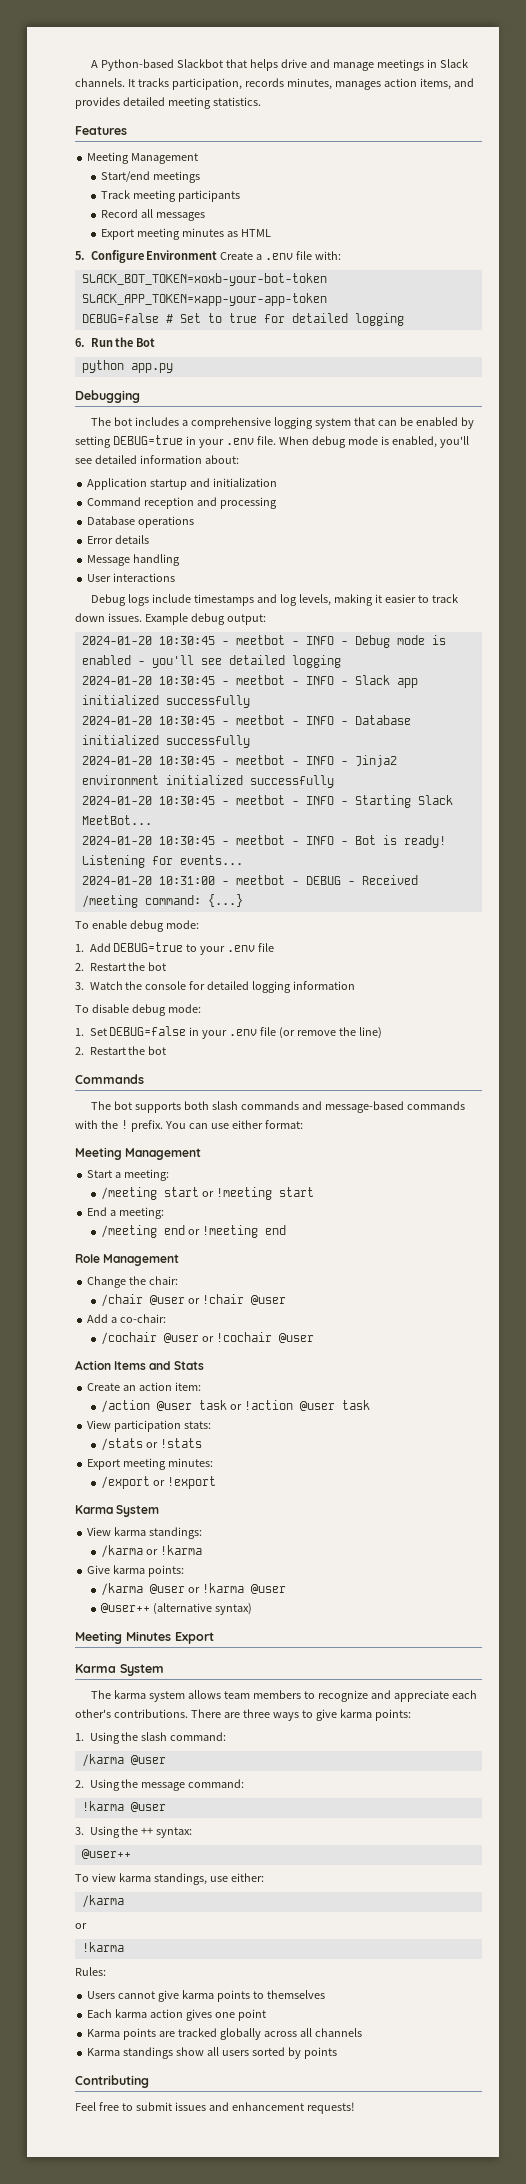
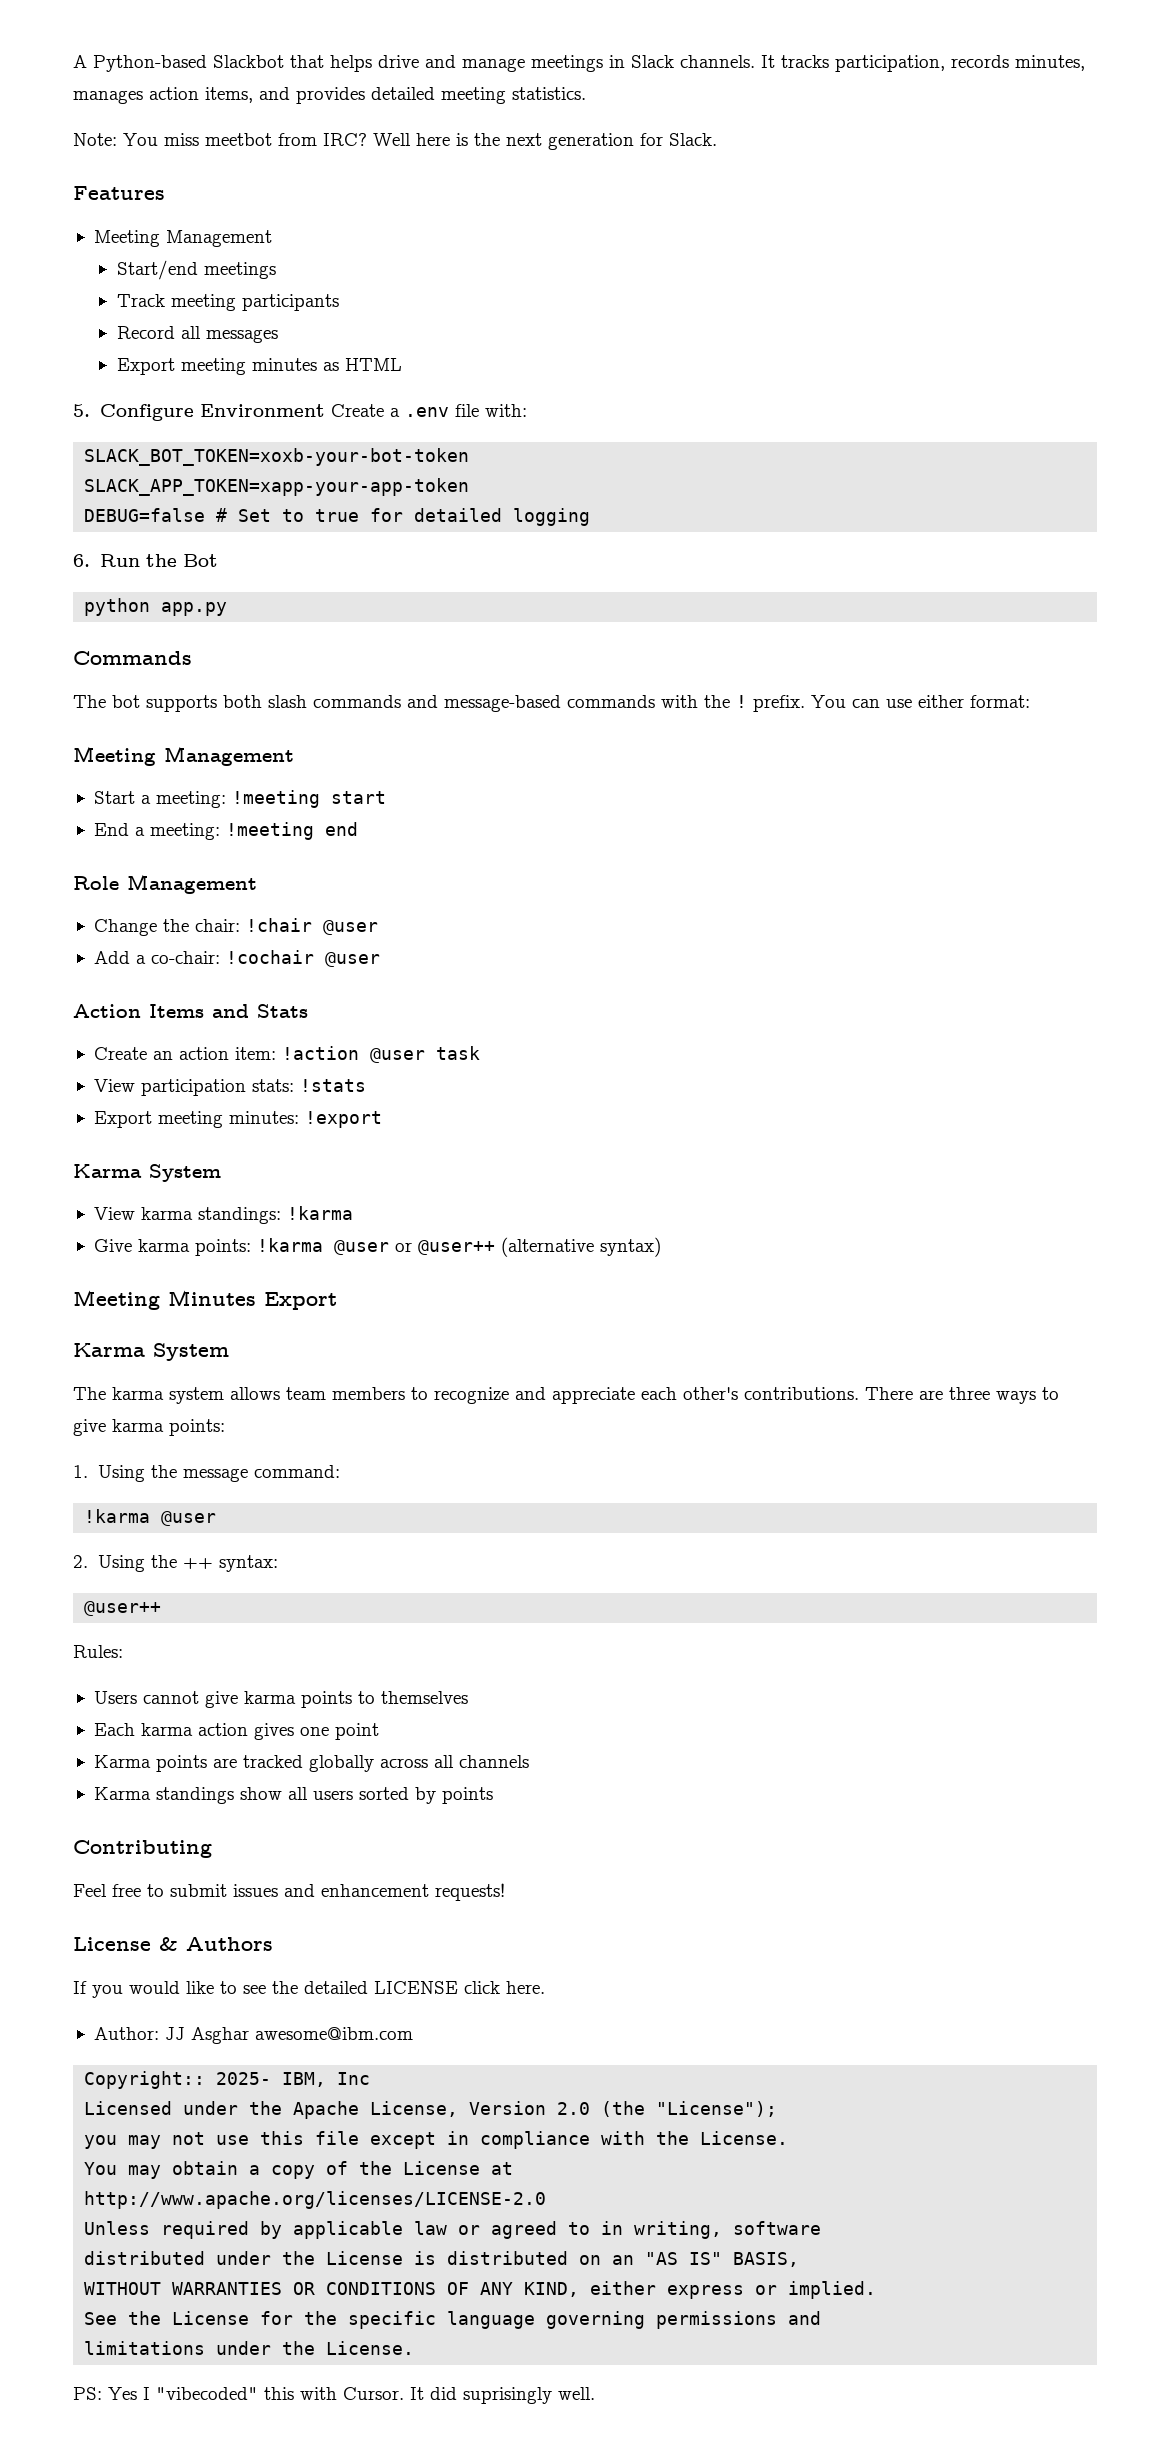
+ Note: You miss meetbot from IRC? Well here is the next generation for Slack.
- Debugging
- The bot includes a comprehensive logging system that can be enabled by setting DEBUG=true in your .env file. When debug mode is enabled, you'll see detailed information about:
- Application startup and initialization
- Command reception and processing
- Database operations
- Error details
- Message handling
- User interactions
- Debug logs include timestamps and log levels, making it easier to track down issues. Example debug output:
- 2024-01-20 10:30:45 - meetbot - INFO - Debug mode is enabled - you'll see detailed logging
- 2024-01-20 10:30:45 - meetbot - INFO - Slack app initialized successfully
- 2024-01-20 10:30:45 - meetbot - INFO - Database initialized successfully
- 2024-01-20 10:30:45 - meetbot - INFO - Jinja2 environment initialized successfully
- 2024-01-20 10:30:45 - meetbot - INFO - Starting Slack MeetBot...
- 2024-01-20 10:30:45 - meetbot - INFO - Bot is ready! Listening for events...
- 2024-01-20 10:31:00 - meetbot - DEBUG - Received /meeting command: {...}
- To enable debug mode:
- 1. Add DEBUG=true to your .env file
- 2. Restart the bot
- 3. Watch the console for detailed logging information
- To disable debug mode:
- 1. Set DEBUG=false in your .env file (or remove the line)
- 2. Restart the bot
- Start a meeting:
- /meeting start or !meeting start
+ Start a meeting: !meeting start
- End a meeting:
- /meeting end or !meeting end
+ End a meeting: !meeting end
- Change the chair:
- /chair @user or !chair @user
+ Change the chair: !chair @user
- Add a co-chair:
- /cochair @user or !cochair @user
+ Add a co-chair: !cochair @user
- Create an action item:
- /action @user task or !action @user task
+ Create an action item: !action @user task
- View participation stats:
- /stats or !stats
+ View participation stats: !stats
- Export meeting minutes:
- /export or !export
+ Export meeting minutes: !export
- View karma standings:
- /karma or !karma
+ View karma standings: !karma
- Give karma points:
- /karma @user or !karma @user
- @user++ (alternative syntax)
+ Give karma points: !karma @user or @user++ (alternative syntax)
- 1. Using the slash command:
- /karma @user
- 2. Using the message command:
+ 1. Using the message command:
- 3. Using the ++ syntax:
+ 2. Using the ++ syntax:
- To view karma standings, use either:
- /karma
- or
- !karma
+ License & Authors
+ If you would like to see the detailed LICENSE click here.
+ Author: JJ Asghar awesome@ibm.com
+ Copyright:: 2025- IBM, Inc
+ Licensed under the Apache License, Version 2.0 (the "License");
+ you may not use this file except in compliance with the License.
+ You may obtain a copy of the License at
+ http://www.apache.org/licenses/LICENSE-2.0
+ Unless required by applicable law or agreed to in writing, software
+ distributed under the License is distributed on an "AS IS" BASIS,
+ WITHOUT WARRANTIES OR CONDITIONS OF ANY KIND, either express or implied.
+ See the License for the specific language governing permissions and
+ limitations under the License.
+ PS: Yes I "vibecoded" this with Cursor. It did suprisingly well.

